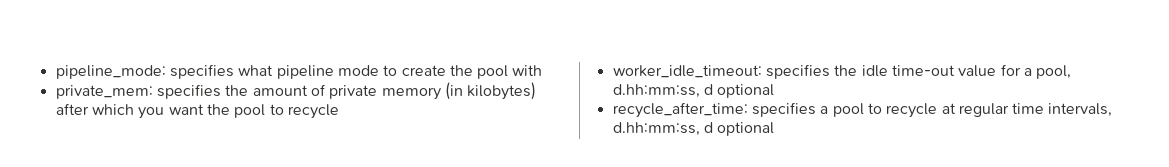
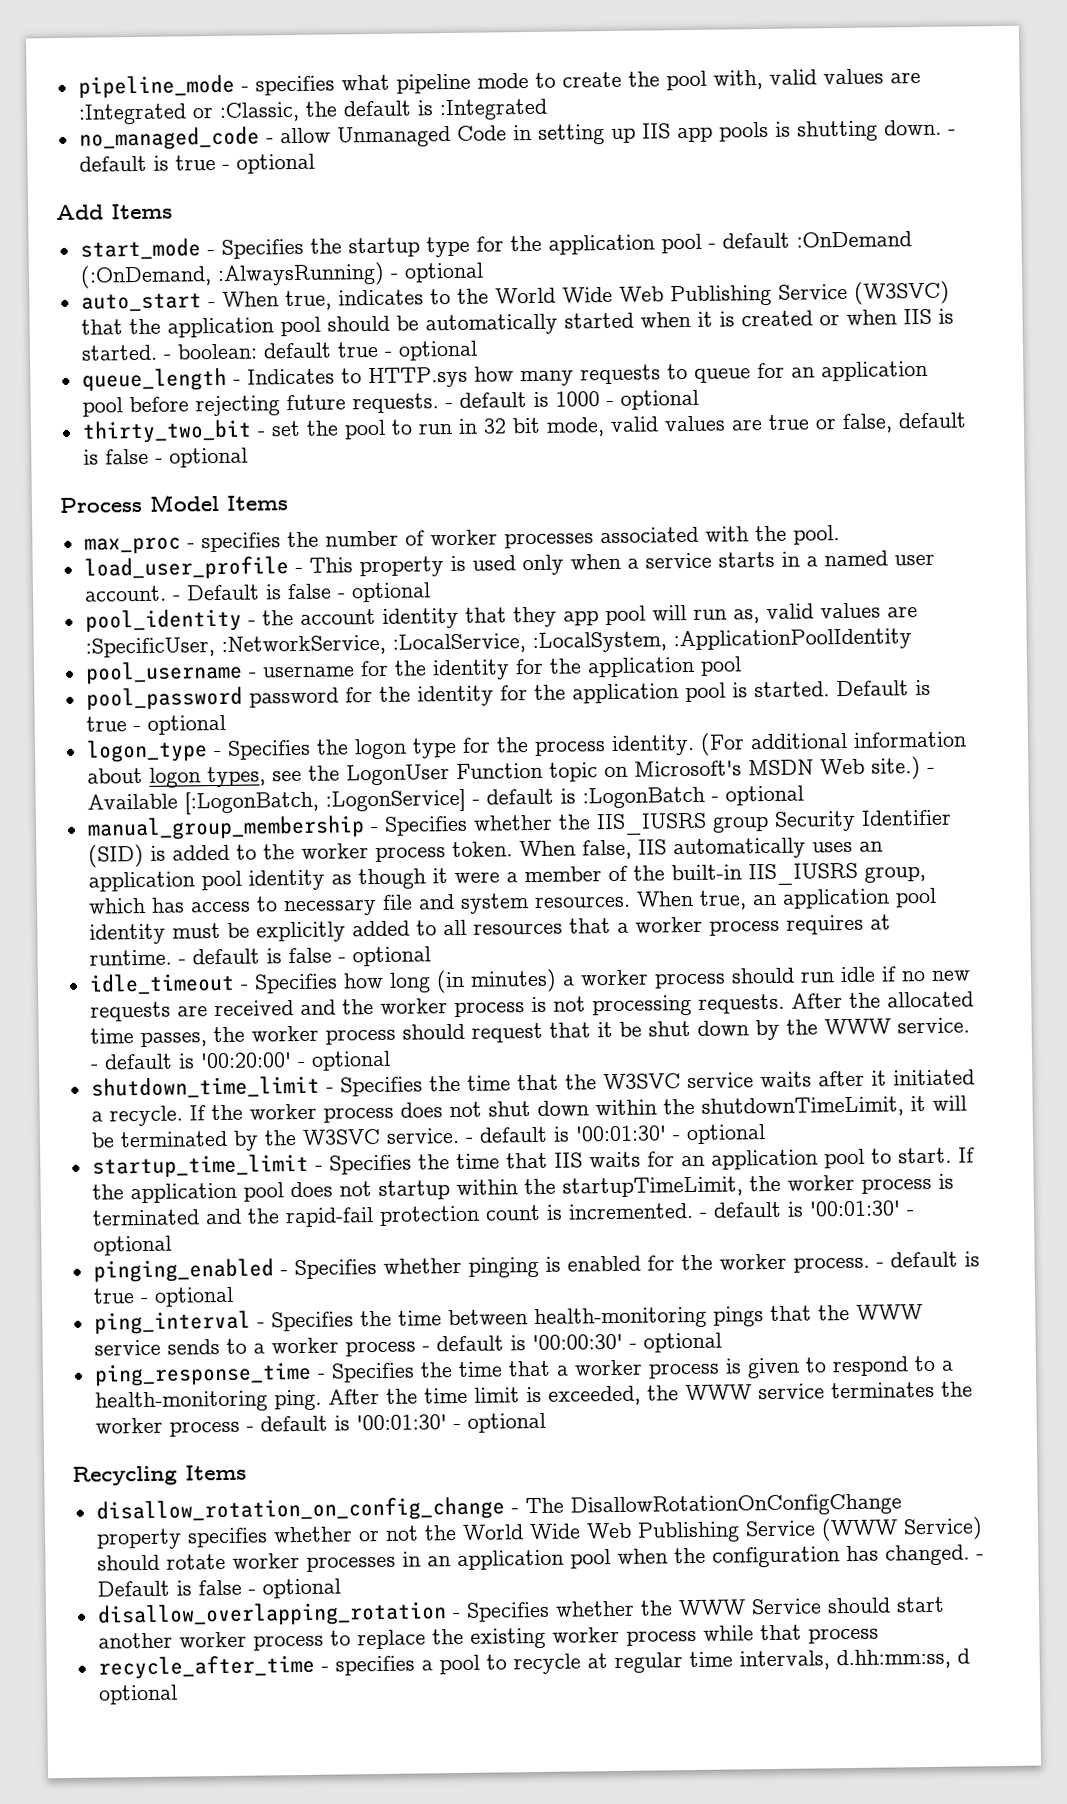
- pipeline_mode: specifies what pipeline mode to create the pool with
- private_mem: specifies the amount of private memory (in kilobytes) after which you want the pool to recycle
- worker_idle_timeout: specifies the idle time-out value for a pool, d.hh:mm:ss, d optional
- recycle_after_time: specifies a pool to recycle at regular time intervals, d.hh:mm:ss, d optional
+ pipeline_mode - specifies what pipeline mode to create the pool with, valid values are :Integrated or :Classic, the default is :Integrated
+ no_managed_code - allow Unmanaged Code in setting up IIS app pools is shutting down. - default is true - optional
+ Add Items
+ start_mode - Specifies the startup type for the application pool - default :OnDemand (:OnDemand, :AlwaysRunning) - optional
+ auto_start - When true, indicates to the World Wide Web Publishing Service (W3SVC) that the application pool should be automatically started when it is created or when IIS is started. - boolean: default true - optional
+ queue_length - Indicates to HTTP.sys how many requests to queue for an application pool before rejecting future requests. - default is 1000 - optional
+ thirty_two_bit - set the pool to run in 32 bit mode, valid values are true or false, default is false - optional
+ Process Model Items
+ max_proc - specifies the number of worker processes associated with the pool.
+ load_user_profile - This property is used only when a service starts in a named user account. - Default is false - optional
+ pool_identity - the account identity that they app pool will run as, valid values are :SpecificUser, :NetworkService, :LocalService, :LocalSystem, :ApplicationPoolIdentity
+ pool_username - username for the identity for the application pool
+ pool_password password for the identity for the application pool is started. Default is true - optional
+ logon_type - Specifies the logon type for the process identity. (For additional information about logon types, see the LogonUser Function topic on Microsoft's MSDN Web site.) - Available [:LogonBatch, :LogonService] - default is :LogonBatch - optional
+ manual_group_membership - Specifies whether the IIS_IUSRS group Security Identifier (SID) is added to the worker process token. When false, IIS automatically uses an application pool identity as though it were a member of the built-in IIS_IUSRS group, which has access to necessary file and system resources. When true, an application pool identity must be explicitly added to all resources that a worker process requires at runtime. - default is false - optional
+ idle_timeout - Specifies how long (in minutes) a worker process should run idle if no new requests are received and the worker process is not processing requests. After the allocated time passes, the worker process should request that it be shut down by the WWW service. - default is '00:20:00' - optional
+ shutdown_time_limit - Specifies the time that the W3SVC service waits after it initiated a recycle. If the worker process does not shut down within the shutdownTimeLimit, it will be terminated by the W3SVC service. - default is '00:01:30' - optional
+ startup_time_limit - Specifies the time that IIS waits for an application pool to start. If the application pool does not startup within the startupTimeLimit, the worker process is terminated and the rapid-fail protection count is incremented. - default is '00:01:30' - optional
+ pinging_enabled - Specifies whether pinging is enabled for the worker process. - default is true - optional
+ ping_interval - Specifies the time between health-monitoring pings that the WWW service sends to a worker process - default is '00:00:30' - optional
+ ping_response_time - Specifies the time that a worker process is given to respond to a health-monitoring ping. After the time limit is exceeded, the WWW service terminates the worker process - default is '00:01:30' - optional
+ Recycling Items
+ disallow_rotation_on_config_change - The DisallowRotationOnConfigChange property specifies whether or not the World Wide Web Publishing Service (WWW Service) should rotate worker processes in an application pool when the configuration has changed. - Default is false - optional
+ disallow_overlapping_rotation - Specifies whether the WWW Service should start another worker process to replace the existing worker process while that process
+ recycle_after_time - specifies a pool to recycle at regular time intervals, d.hh:mm:ss, d optional

